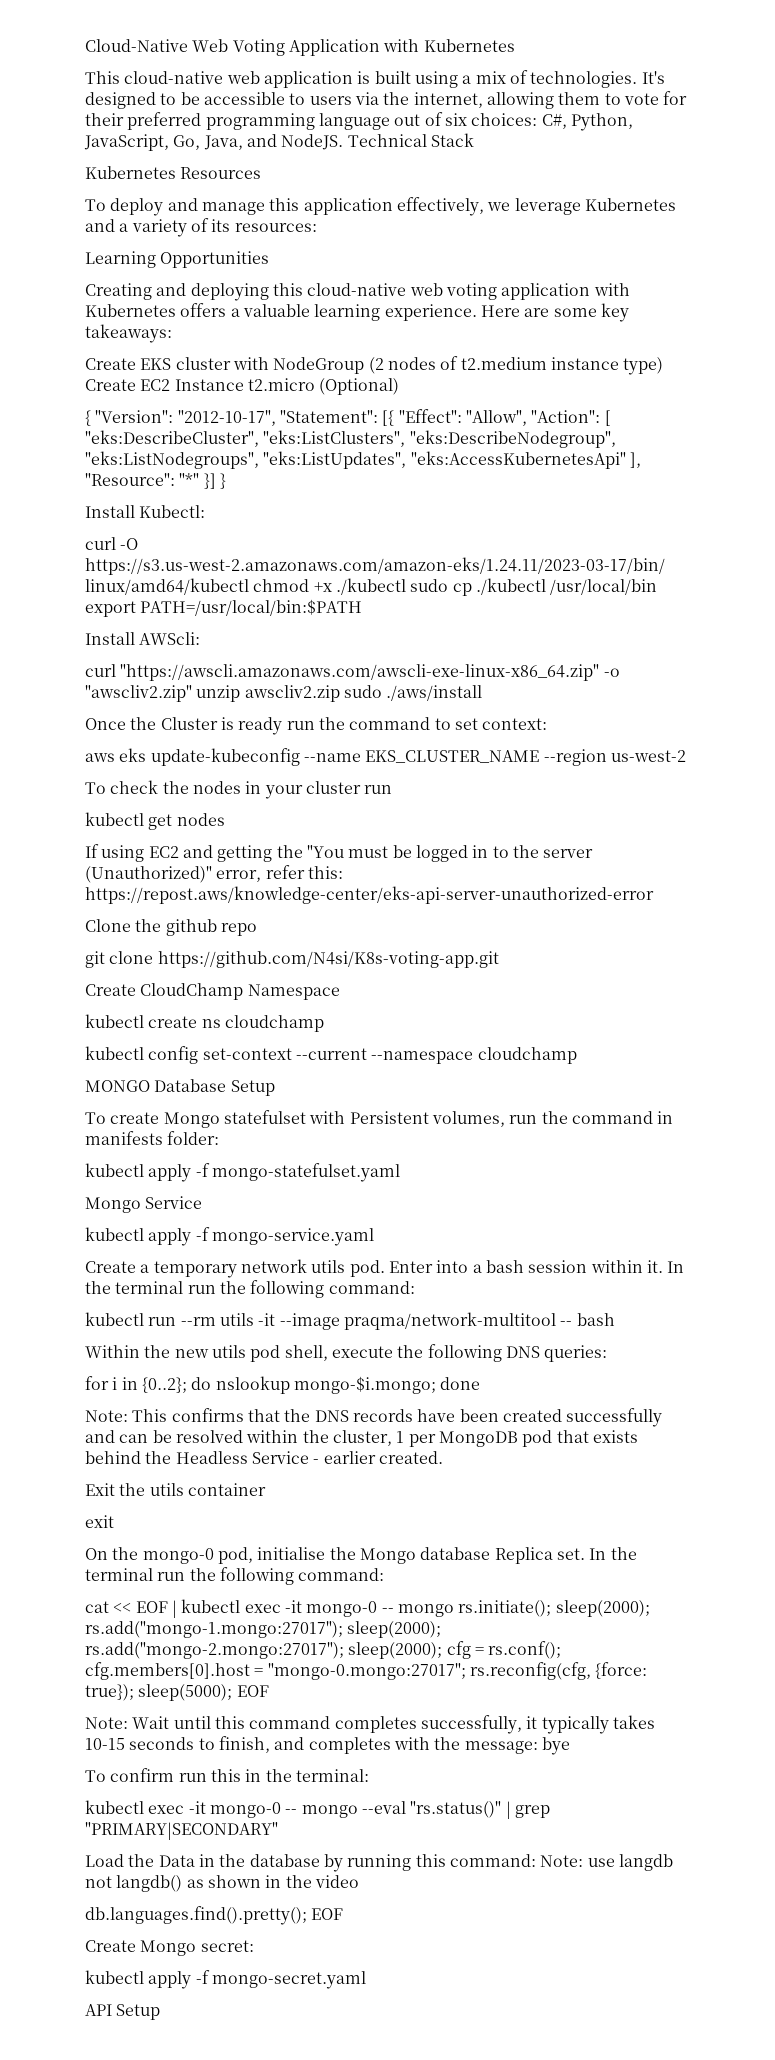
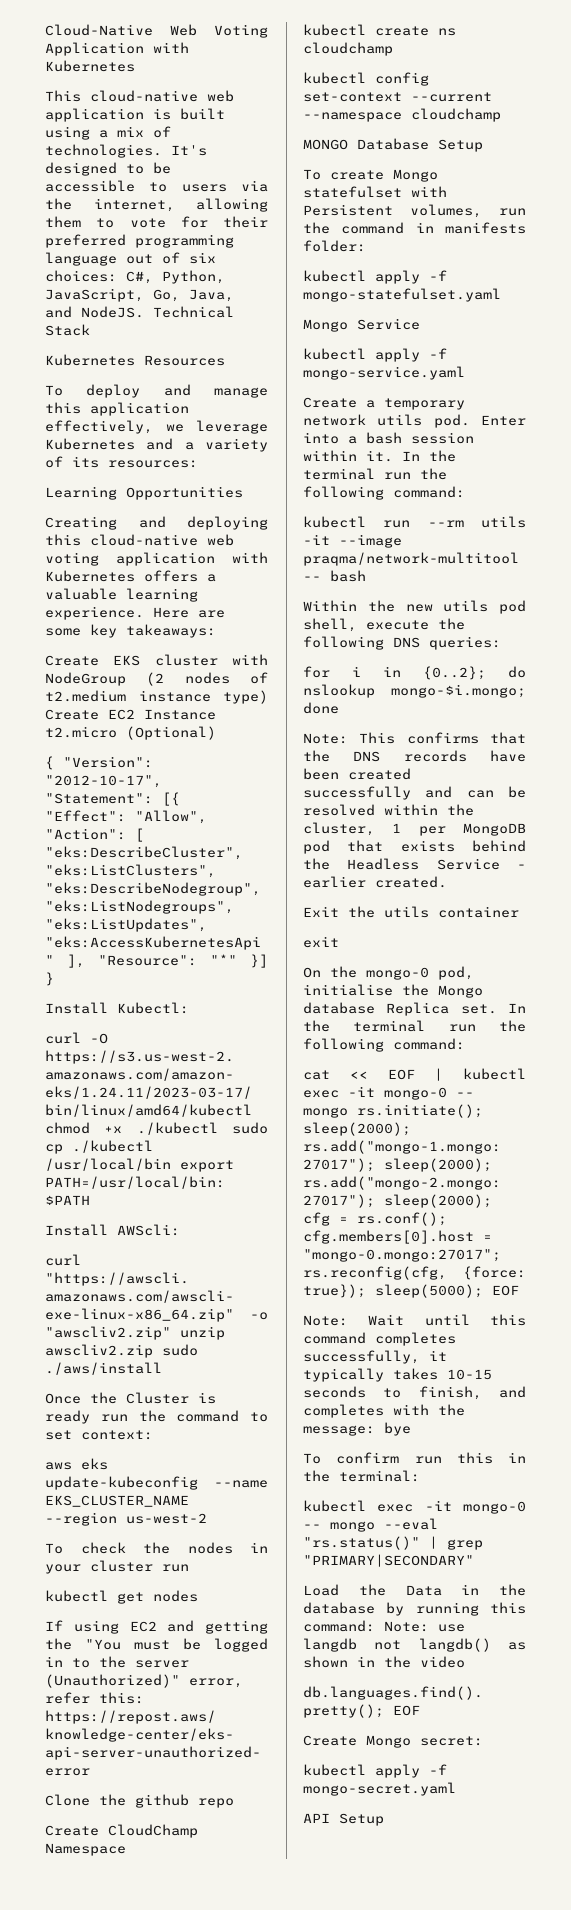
- git clone https://github.com/N4si/K8s-voting-app.git

